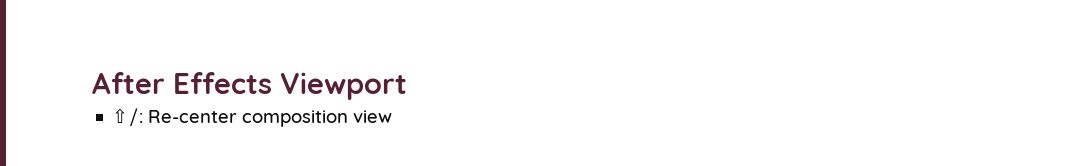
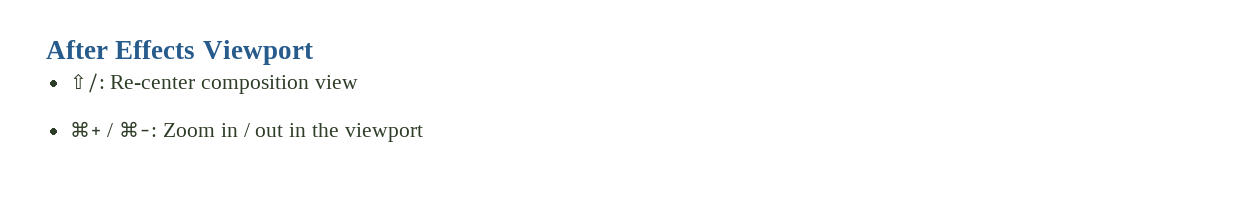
+ ⌘+ / ⌘-: Zoom in / out in the viewport

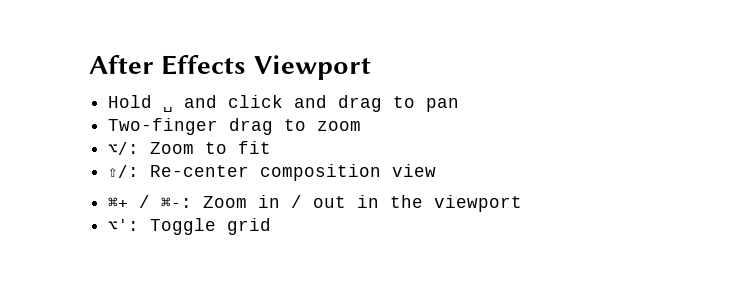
+ Hold ␣ and click and drag to pan
+ Two-finger drag to zoom
+ ⌥/: Zoom to fit
+ ⌥': Toggle grid

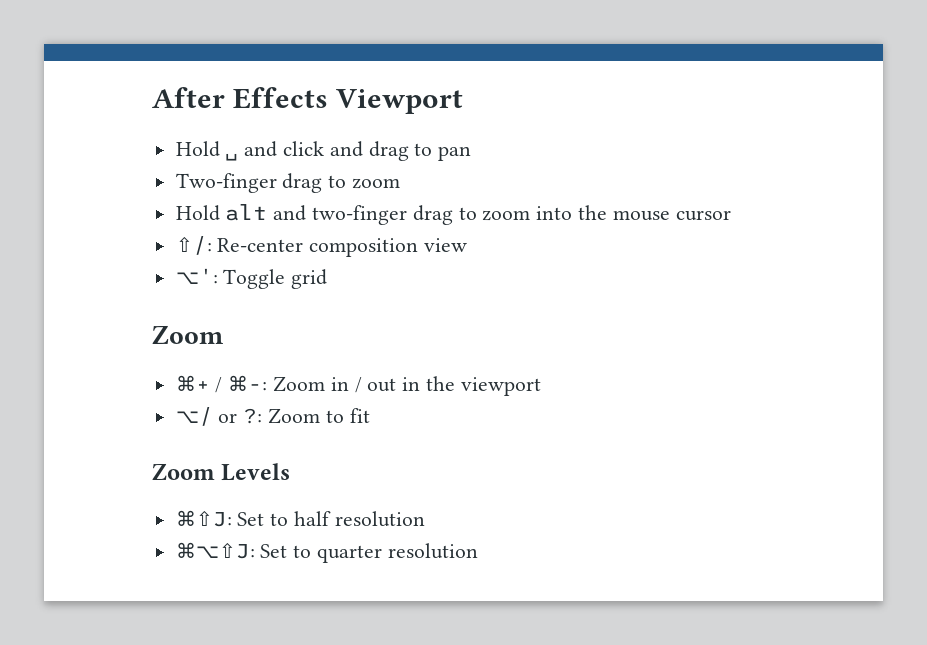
- ⌥/: Zoom to fit
+ Hold alt and two-finger drag to zoom into the mouse cursor
+ ⌥': Toggle grid
+ Zoom
- ⌥': Toggle grid
+ ⌥/ or ?: Zoom to fit
+ Zoom Levels
+ ⌘⇧J: Set to half resolution
+ ⌘⌥⇧J: Set to quarter resolution

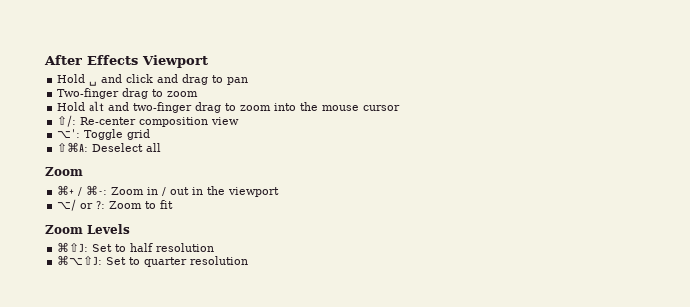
+ ⇧⌘A: Deselect all

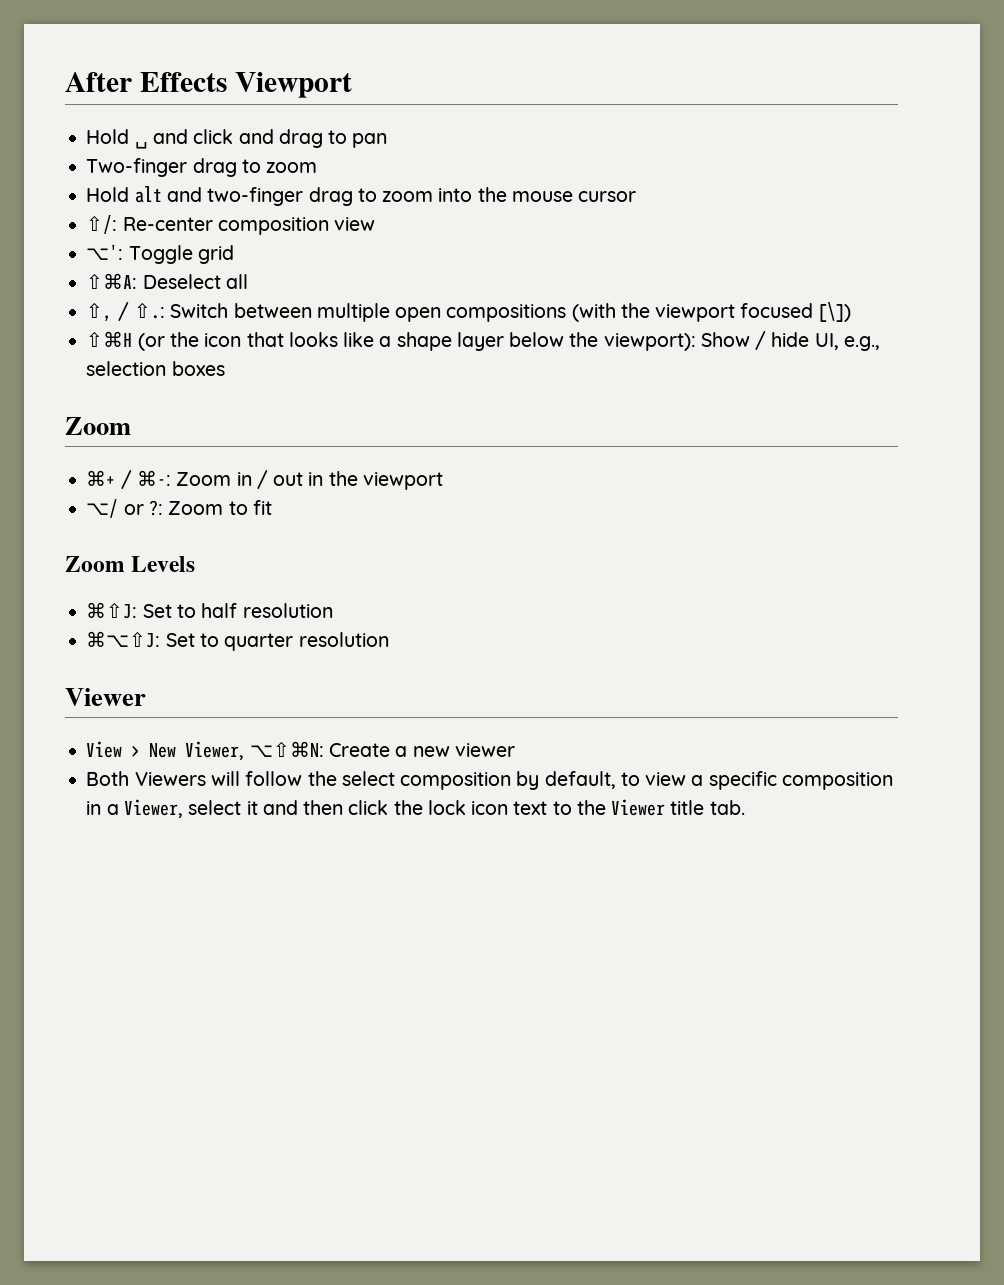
+ ⇧, / ⇧.: Switch between multiple open compositions (with the viewport focused [\])
+ ⇧⌘H (or the icon that looks like a shape layer below the viewport): Show / hide UI, e.g., selection boxes
  ⌘⌥⇧J: Set to quarter resolution
+ Viewer
+ View > New Viewer, ⌥⇧⌘N: Create a new viewer
+ Both Viewers will follow the select composition by default, to view a specific composition in a Viewer, select it and then click the lock icon text to the Viewer title tab.

